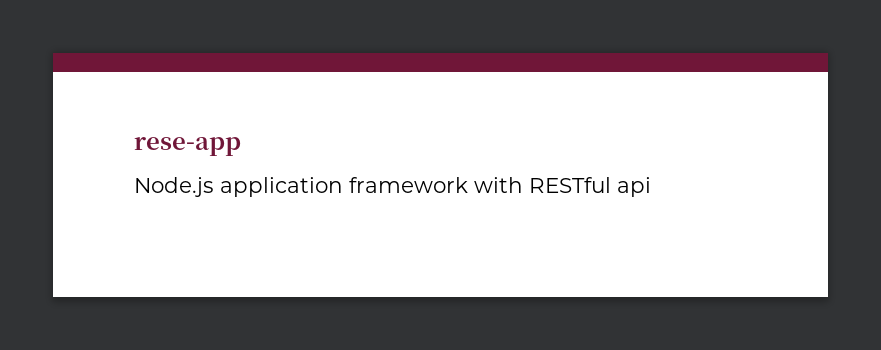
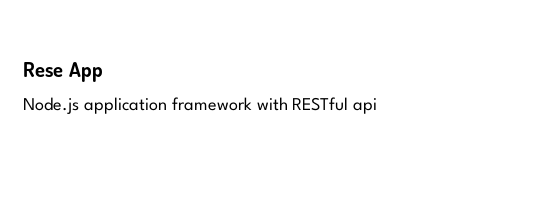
- rese-app
+ Rese App

